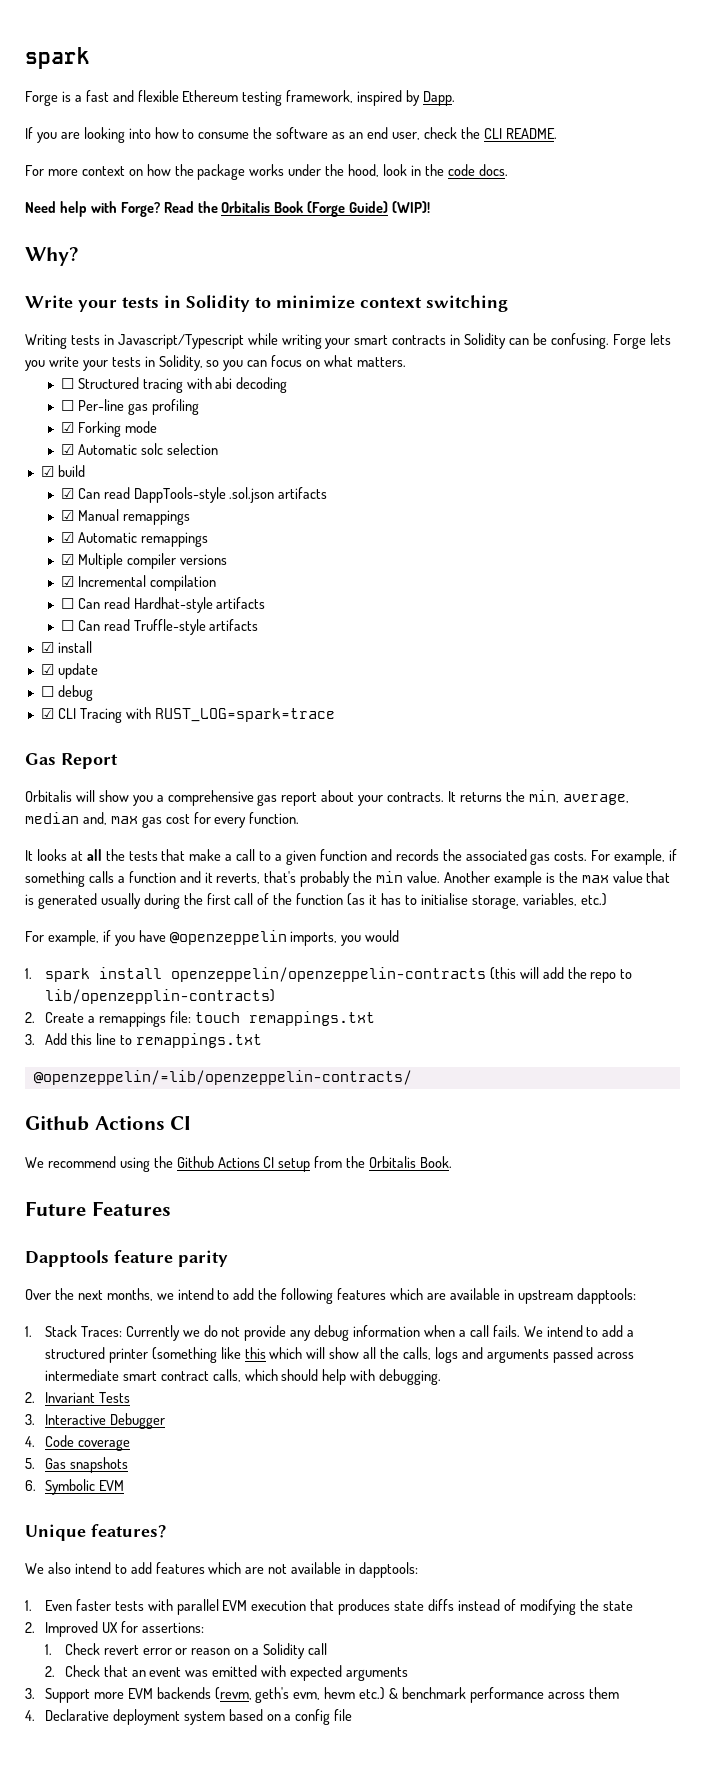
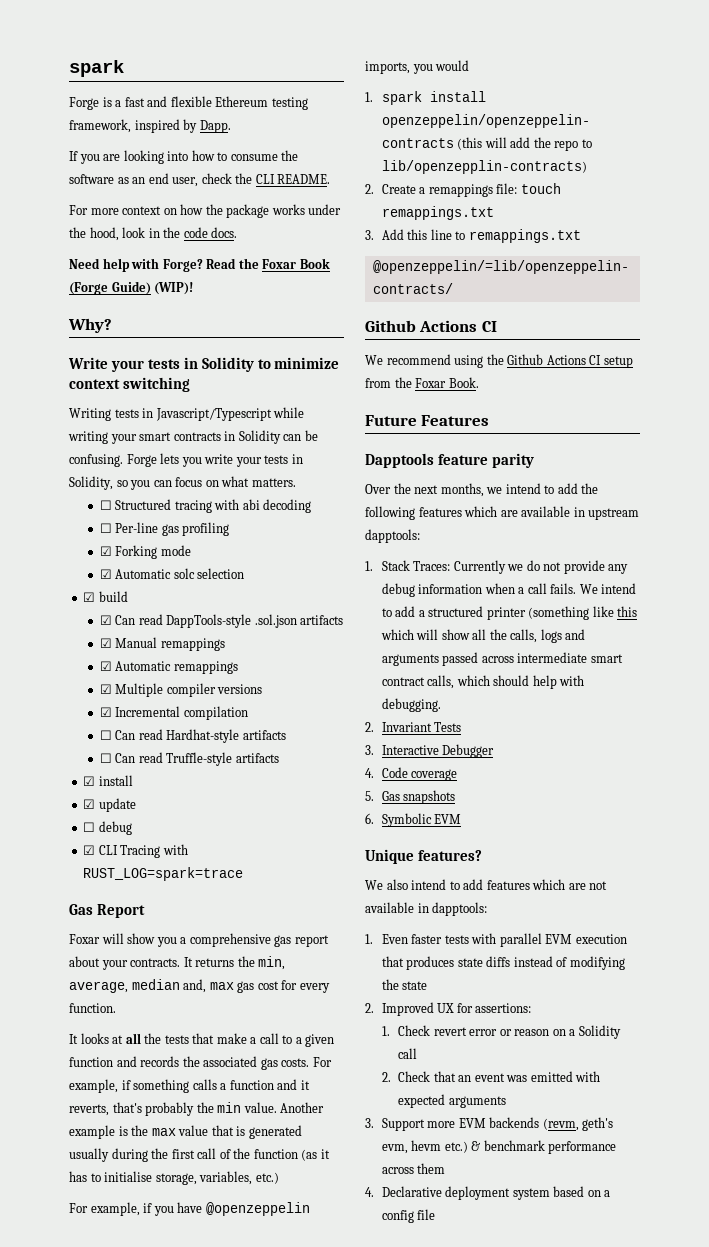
- Read the Orbitalis Book (Forge Guide) (WIP)!
+ Read the Foxar Book (Forge Guide) (WIP)!
- Orbitalis will show you a comprehensive gas report about your contracts.
+ Foxar will show you a comprehensive gas report about your contracts.
- We recommend using the Github Actions CI setup from the Orbitalis Book.
+ We recommend using the Github Actions CI setup from the Foxar Book.

